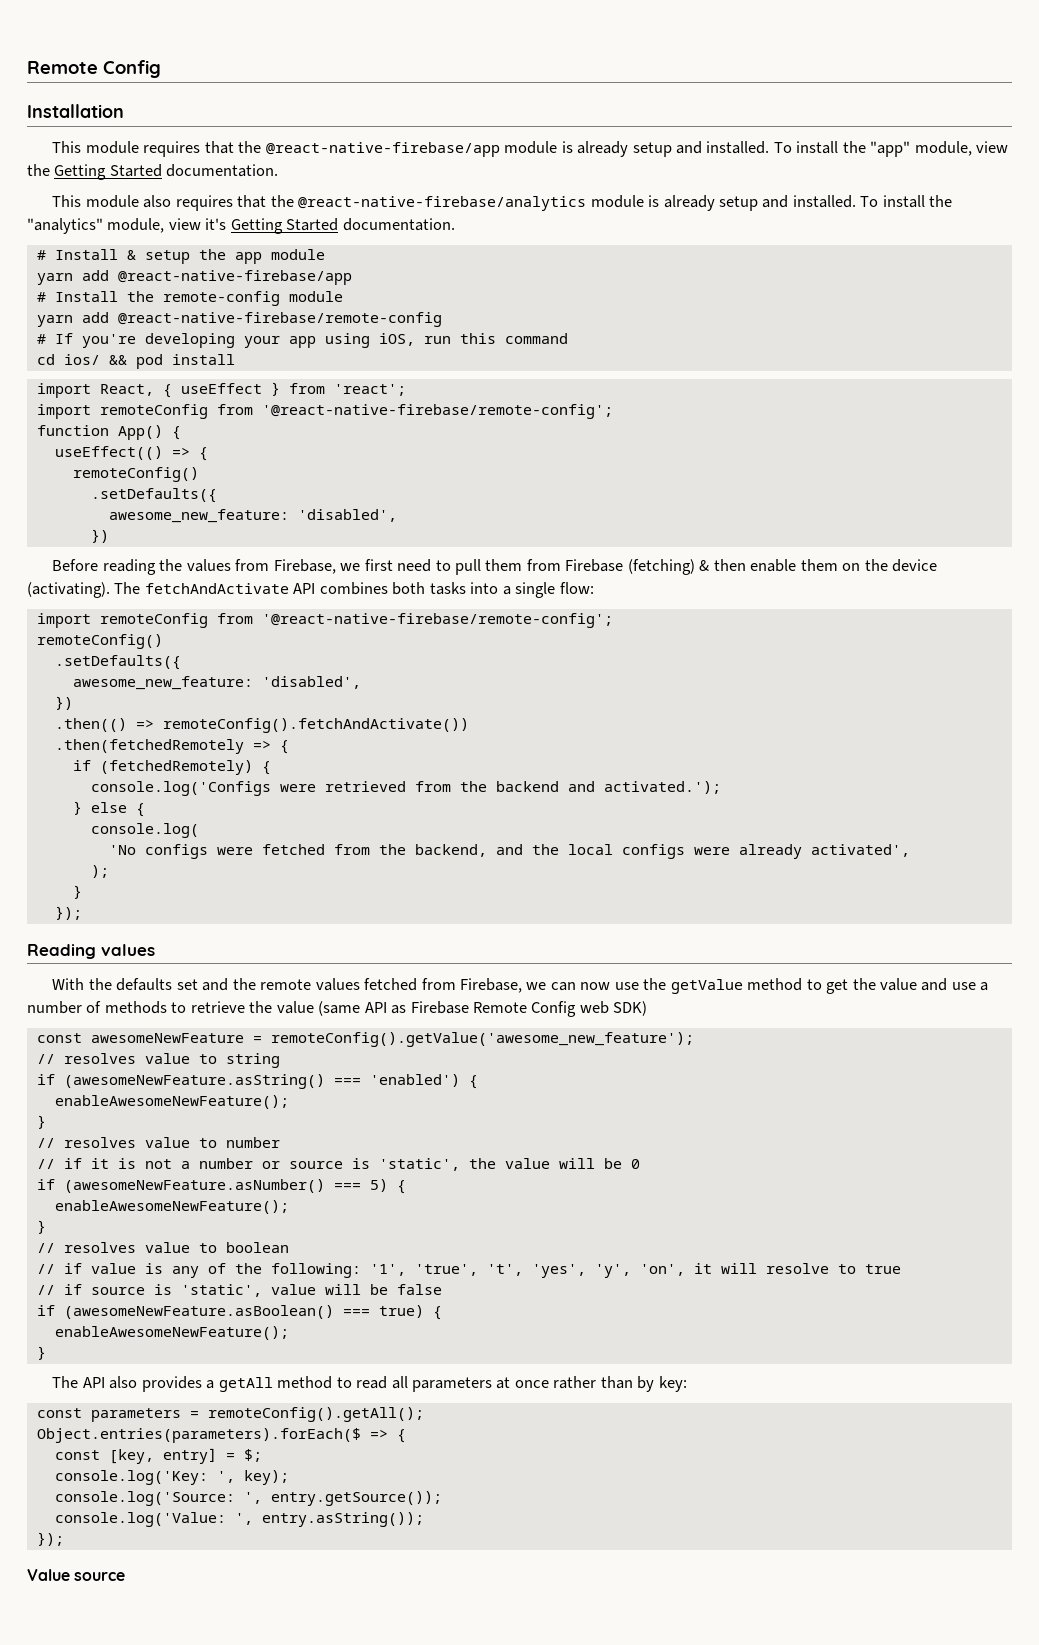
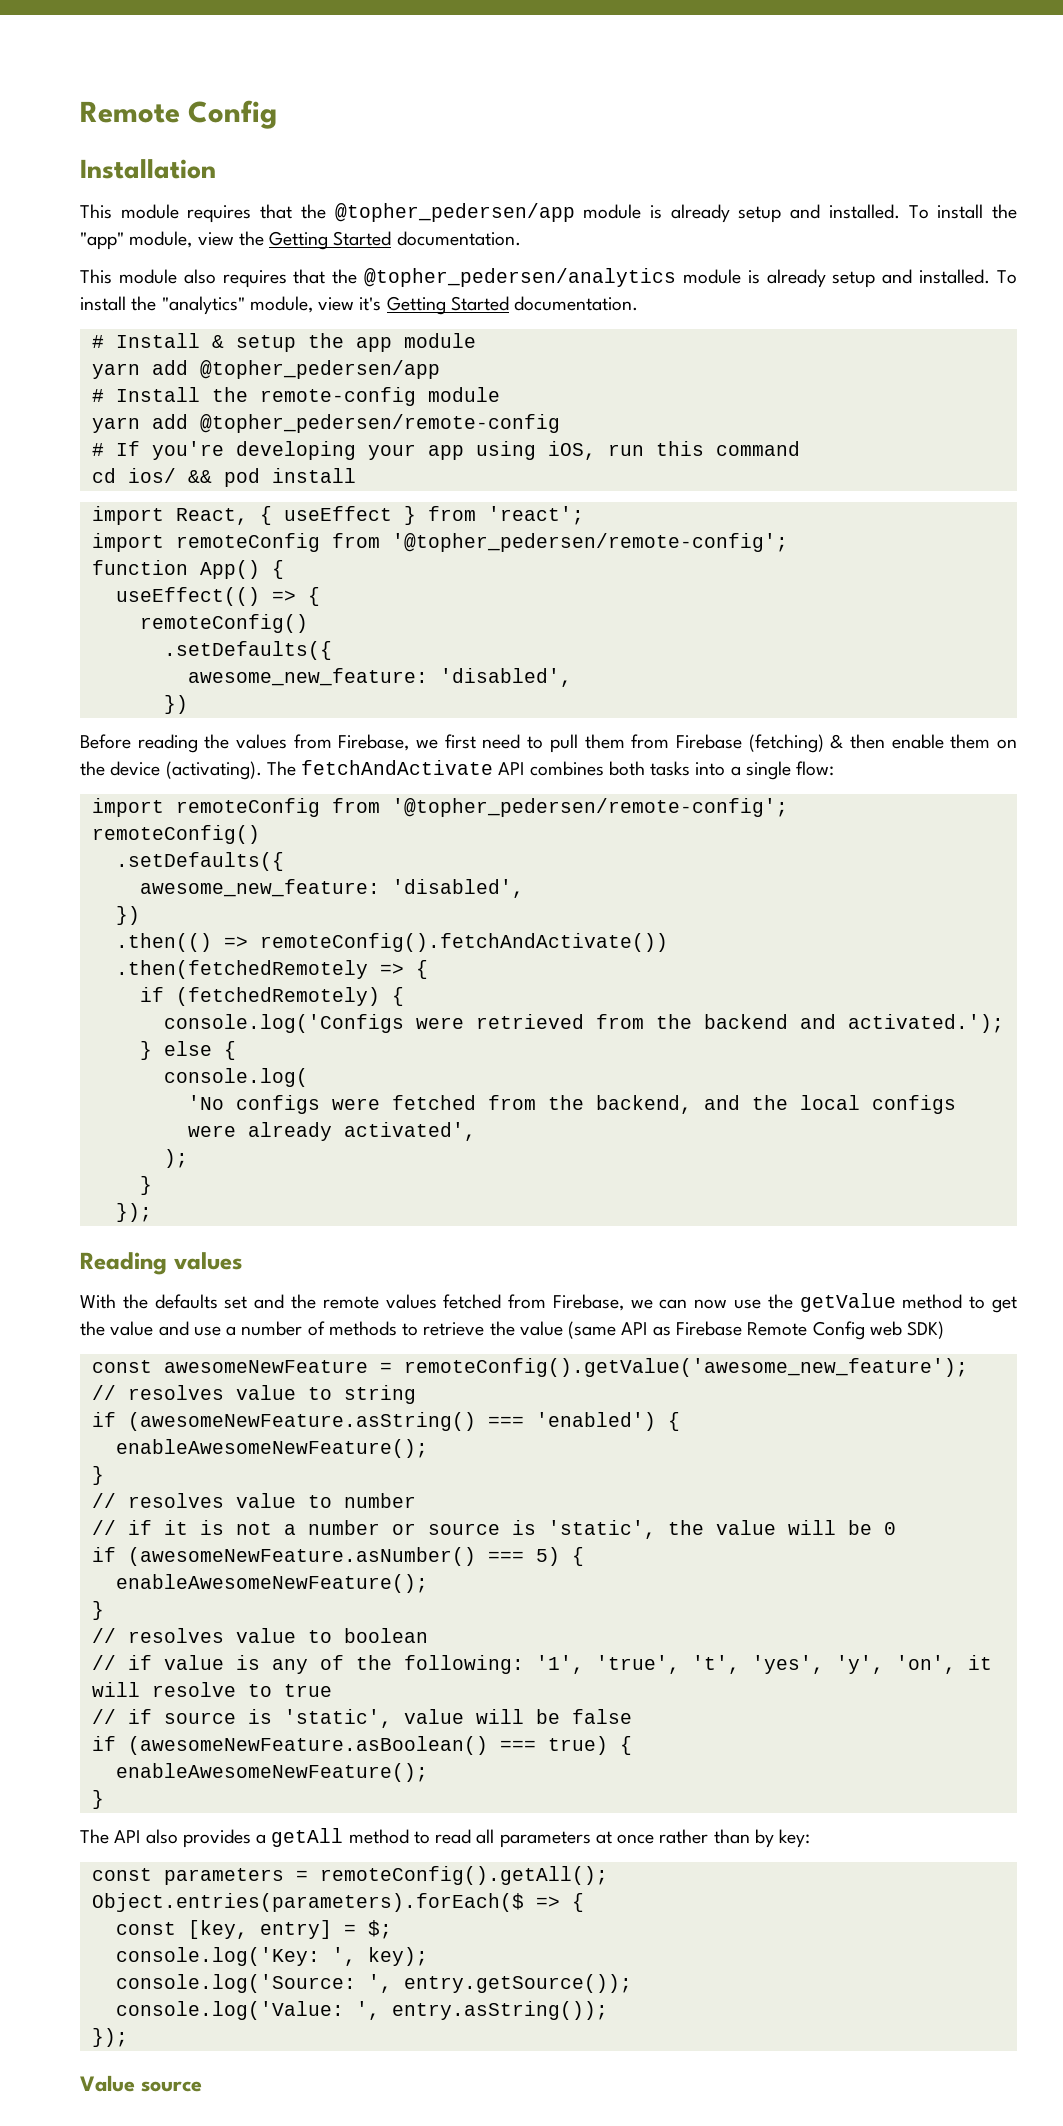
- This module requires that the @react-native-firebase/app module is already setup and installed.
+ This module requires that the @topher_pedersen/app module is already setup and installed.
- This module also requires that the @react-native-firebase/analytics module is already setup and installed.
+ This module also requires that the @topher_pedersen/analytics module is already setup and installed.
- yarn add @react-native-firebase/app
+ yarn add @topher_pedersen/app
- yarn add @react-native-firebase/remote-config
+ yarn add @topher_pedersen/remote-config
  import React, { useEffect } from 'react';
- import remoteConfig from '@react-native-firebase/remote-config';
+ import remoteConfig from '@topher_pedersen/remote-config';
  The fetchAndActivate API combines both tasks into a single flow:
- import remoteConfig from '@react-native-firebase/remote-config';
+ import remoteConfig from '@topher_pedersen/remote-config';

